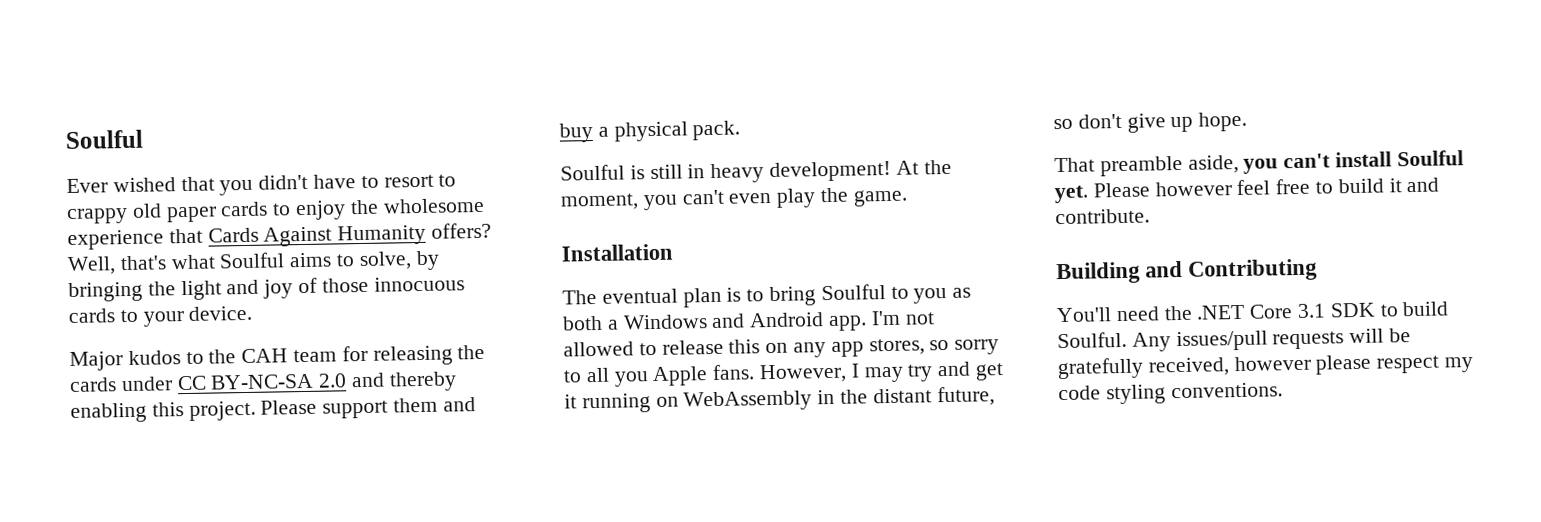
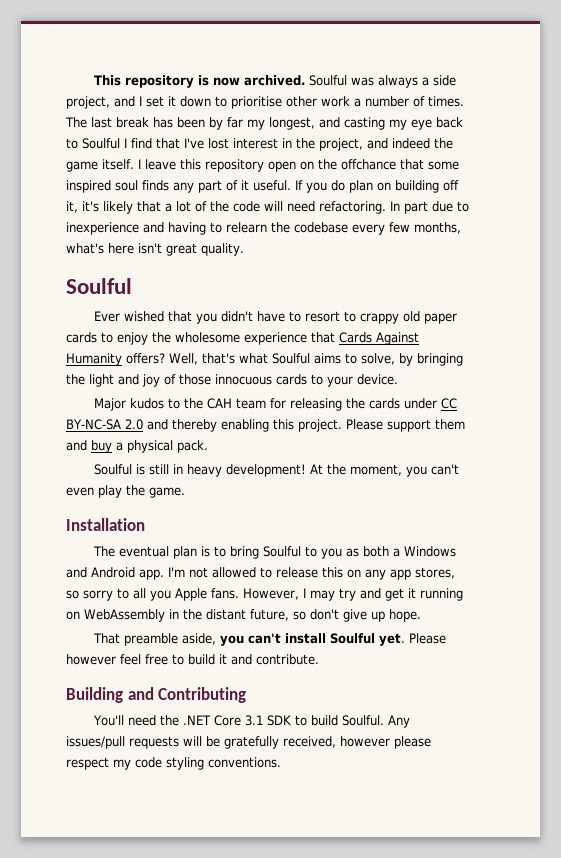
+ This repository is now archived. Soulful was always a side project, and I set it down to prioritise other work a number of times. The last break has been by far my longest, and casting my eye back to Soulful I find that I've lost interest in the project, and indeed the game itself. I leave this repository open on the offchance that some inspired soul finds any part of it useful. If you do plan on building off it, it's likely that a lot of the code will need refactoring. In part due to inexperience and having to relearn the codebase every few months, what's here isn't great quality.

